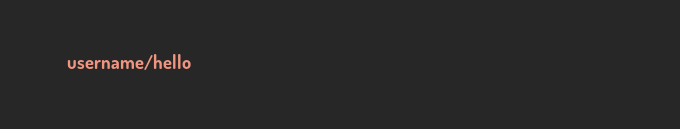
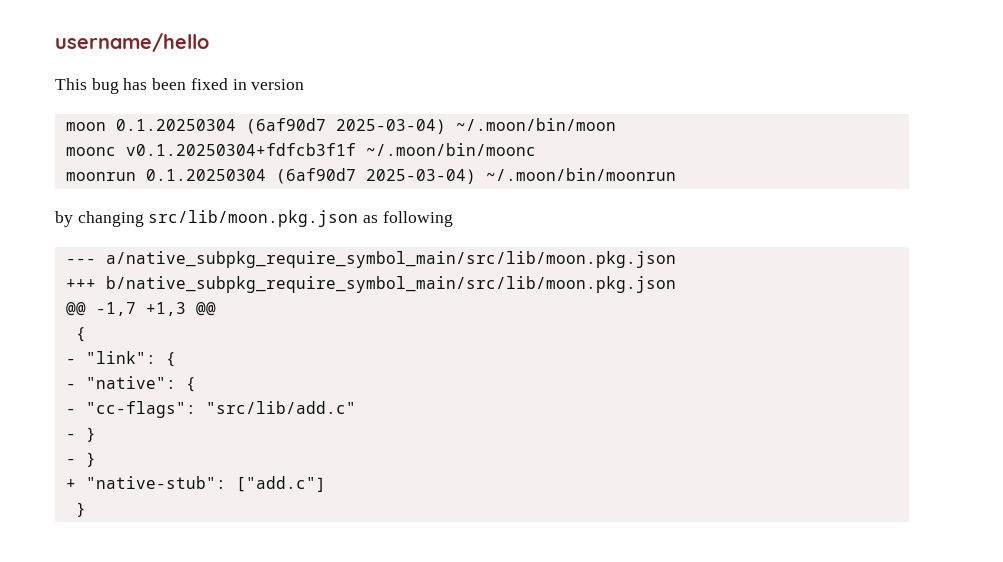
+ This bug has been fixed in version
+ moon 0.1.20250304 (6af90d7 2025-03-04) ~/.moon/bin/moon
+ moonc v0.1.20250304+fdfcb3f1f ~/.moon/bin/moonc
+ moonrun 0.1.20250304 (6af90d7 2025-03-04) ~/.moon/bin/moonrun
+ by changing src/lib/moon.pkg.json as following
+ --- a/native_subpkg_require_symbol_main/src/lib/moon.pkg.json
+ +++ b/native_subpkg_require_symbol_main/src/lib/moon.pkg.json
+ @@ -1,7 +1,3 @@
+ {
+ - "link": {
+ - "native": {
+ - "cc-flags": "src/lib/add.c"
+ - }
+ - }
+ + "native-stub": ["add.c"]
+ }

